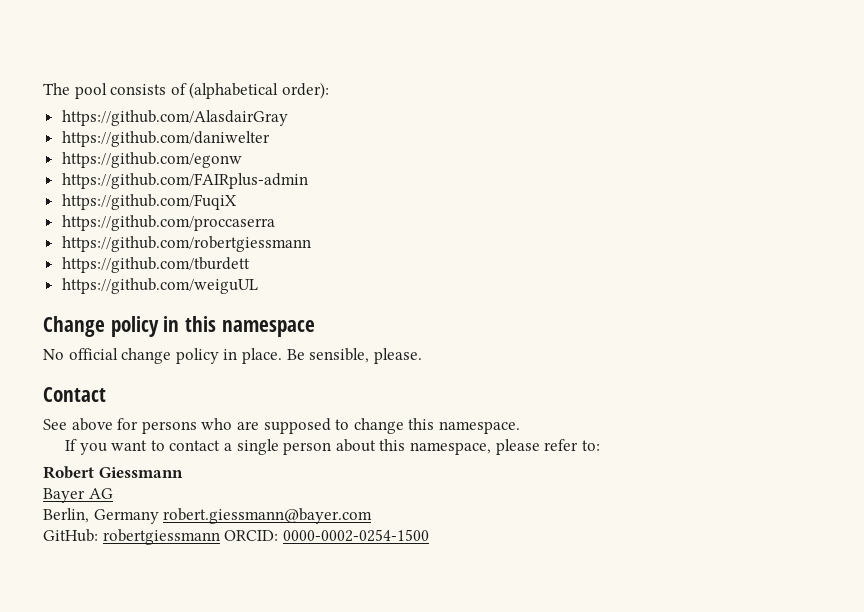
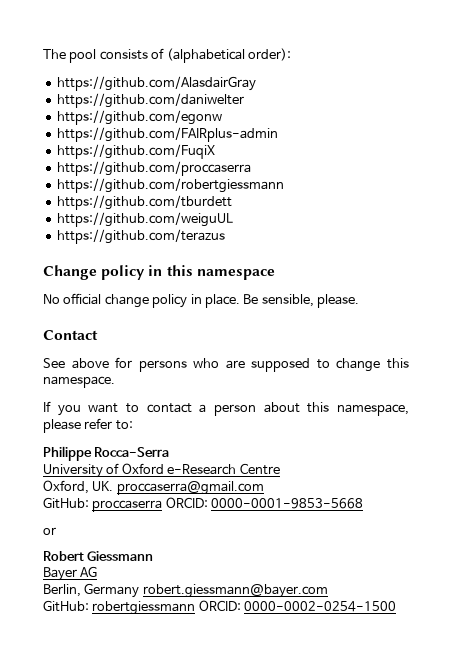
+ https://github.com/terazus
- If you want to contact a single person about this namespace, please refer to:
+ If you want to contact a person about this namespace, please refer to:
+ Philippe Rocca-Serra
+ University of Oxford e-Research Centre
+ Oxford, UK. proccaserra@gmail.com
+ GitHub: proccaserra ORCID: 0000-0001-9853-5668
+ or

